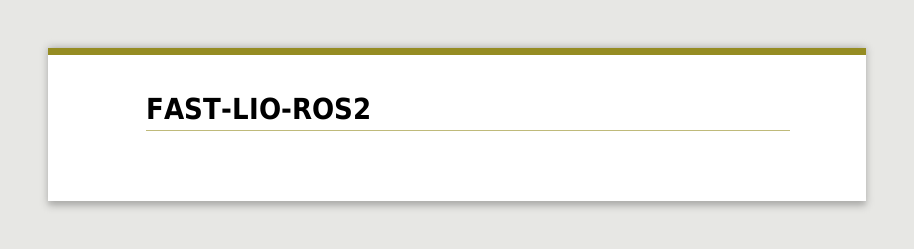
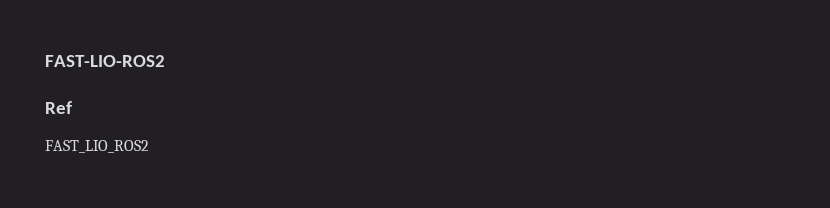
+ Ref
+ FAST_LIO_ROS2

